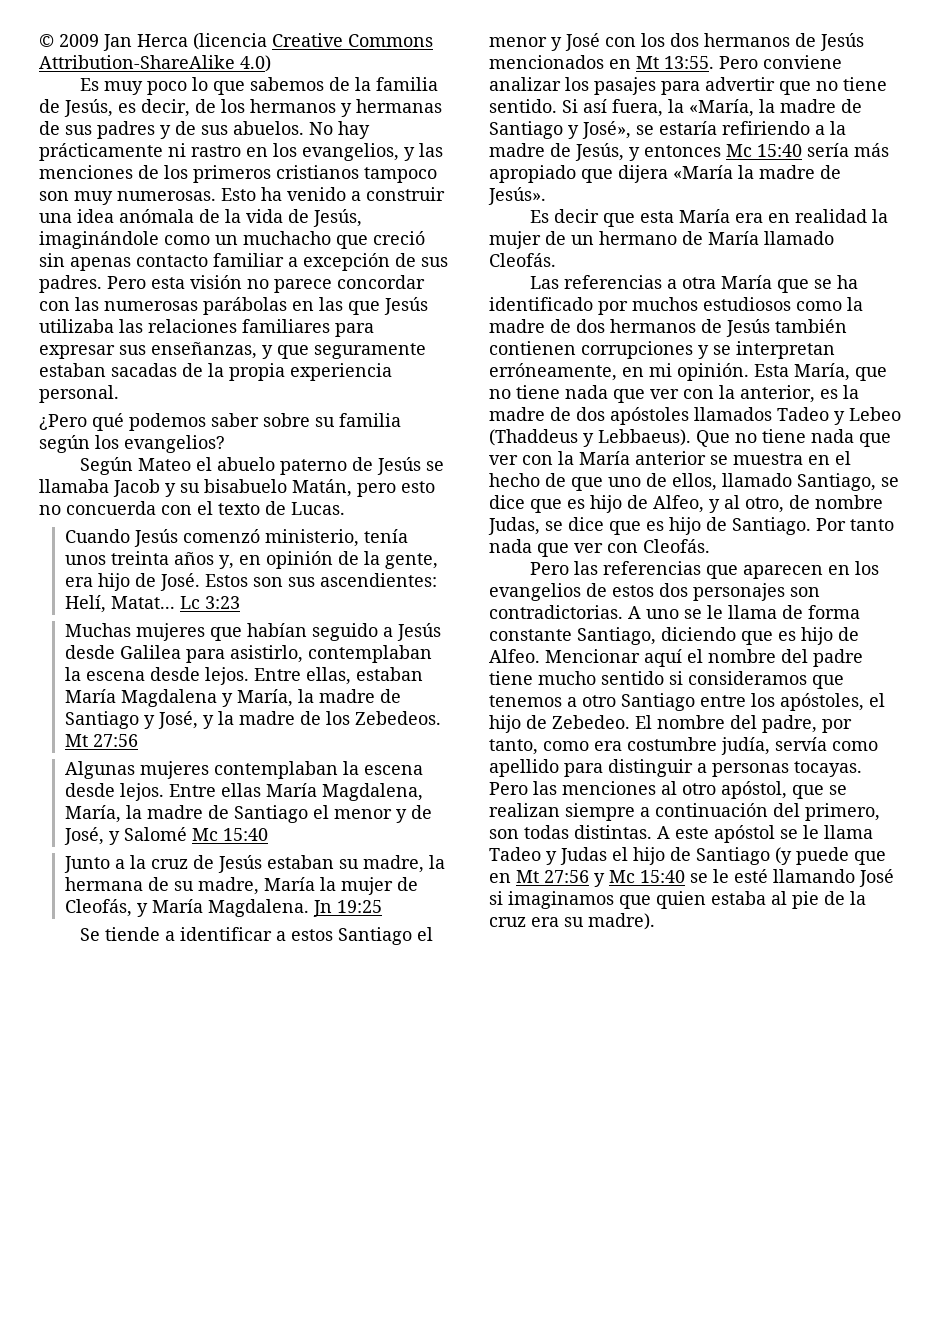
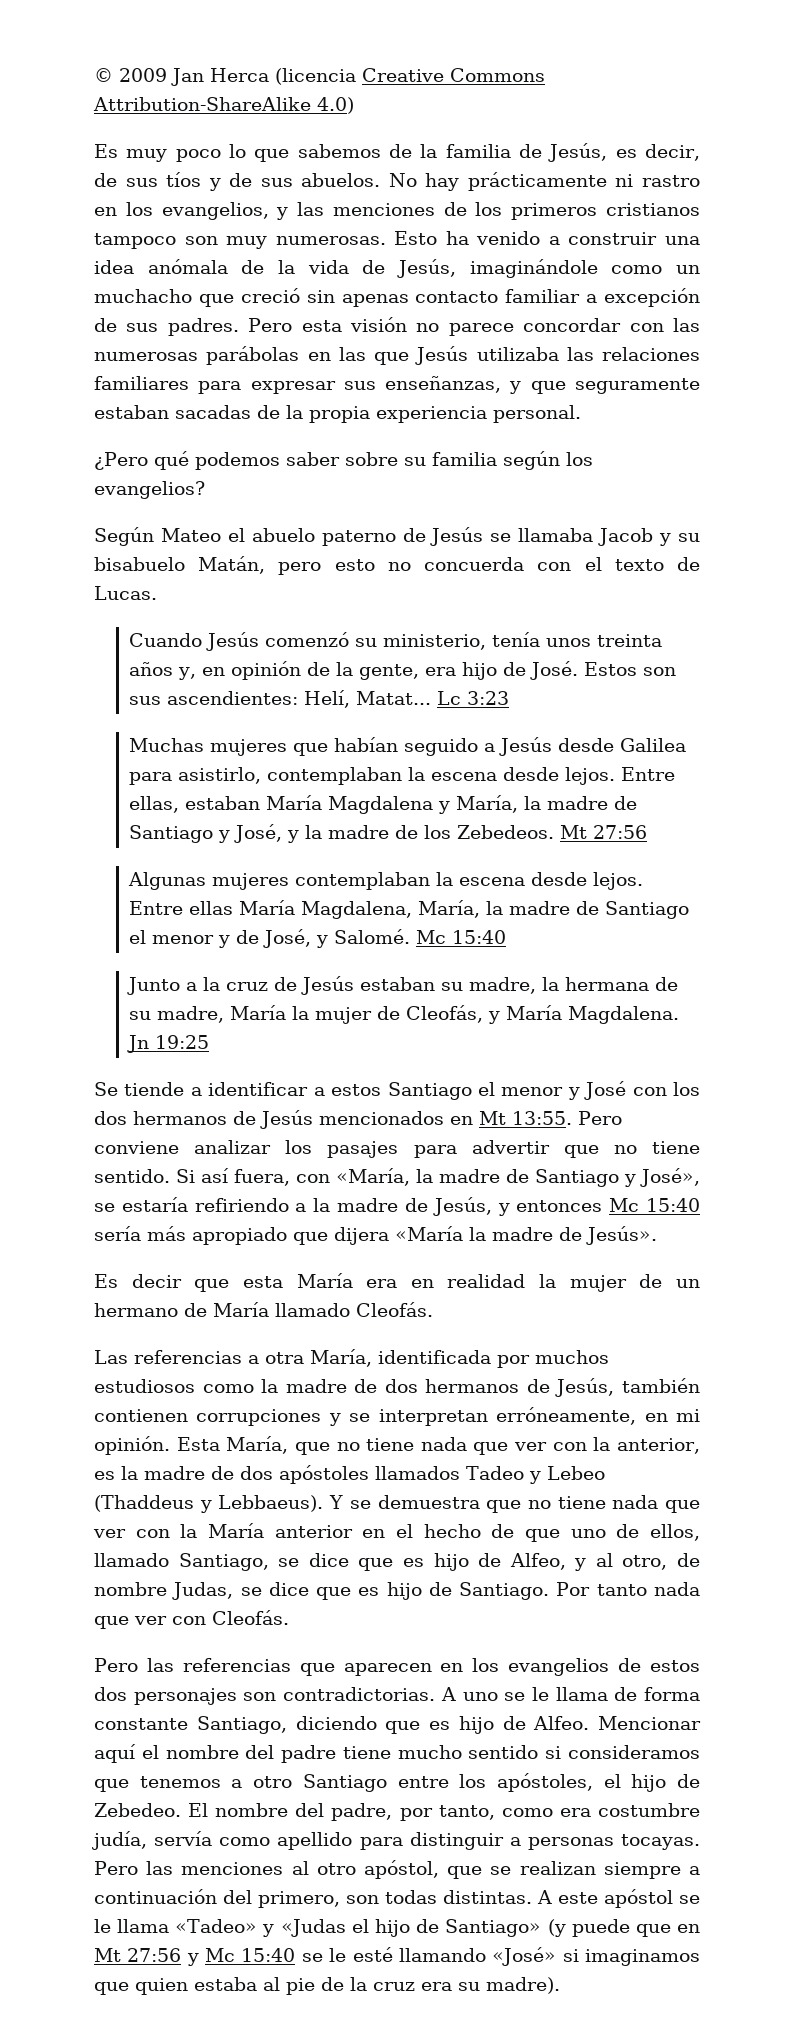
- Es muy poco lo que sabemos de la familia de Jesús, es decir, de los hermanos y hermanas de sus padres y de sus abuelos.
+ Es muy poco lo que sabemos de la familia de Jesús, es decir, de sus tíos y de sus abuelos.
- Cuando Jesús comenzó ministerio, tenía unos treinta años y, en opinión de la gente, era hijo de José.
+ Cuando Jesús comenzó su ministerio, tenía unos treinta años y, en opinión de la gente, era hijo de José.
- Entre ellas María Magdalena, María, la madre de Santiago el menor y de José, y Salomé Mc 15:40
+ Entre ellas María Magdalena, María, la madre de Santiago el menor y de José, y Salomé. Mc 15:40
- Si así fuera, la «María, la madre de Santiago y José», se estaría refiriendo a la madre de Jesús, y entonces Mc 15:40 sería más apropiado que dijera «María la madre de Jesús».
+ Si así fuera, con «María, la madre de Santiago y José», se estaría refiriendo a la madre de Jesús, y entonces Mc 15:40 sería más apropiado que dijera «María la madre de Jesús».
- Las referencias a otra María que se ha identificado por muchos estudiosos como la madre de dos hermanos de Jesús también contienen corrupciones y se interpretan erróneamente, en mi opinión.
+ Las referencias a otra María, identificada por muchos estudiosos como la madre de dos hermanos de Jesús, también contienen corrupciones y se interpretan erróneamente, en mi opinión.
- Que no tiene nada que ver con la María anterior se muestra en el hecho de que uno de ellos, llamado Santiago, se dice que es hijo de Alfeo, y al otro, de nombre Judas, se dice que es hijo de Santiago.
+ Y se demuestra que no tiene nada que ver con la María anterior en el hecho de que uno de ellos, llamado Santiago, se dice que es hijo de Alfeo, y al otro, de nombre Judas, se dice que es hijo de Santiago.
- A este apóstol se le llama Tadeo y Judas el hijo de Santiago (y puede que en Mt 27:56 y Mc 15:40 se le esté llamando José si imaginamos que quien estaba al pie de la cruz era su madre).
+ A este apóstol se le llama «Tadeo» y «Judas el hijo de Santiago» (y puede que en Mt 27:56 y Mc 15:40 se le esté llamando «José» si imaginamos que quien estaba al pie de la cruz era su madre).

